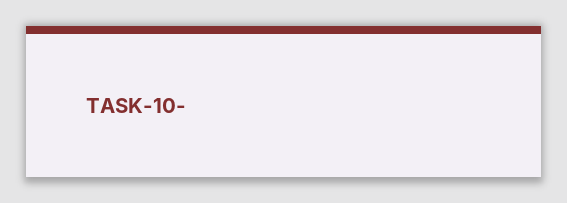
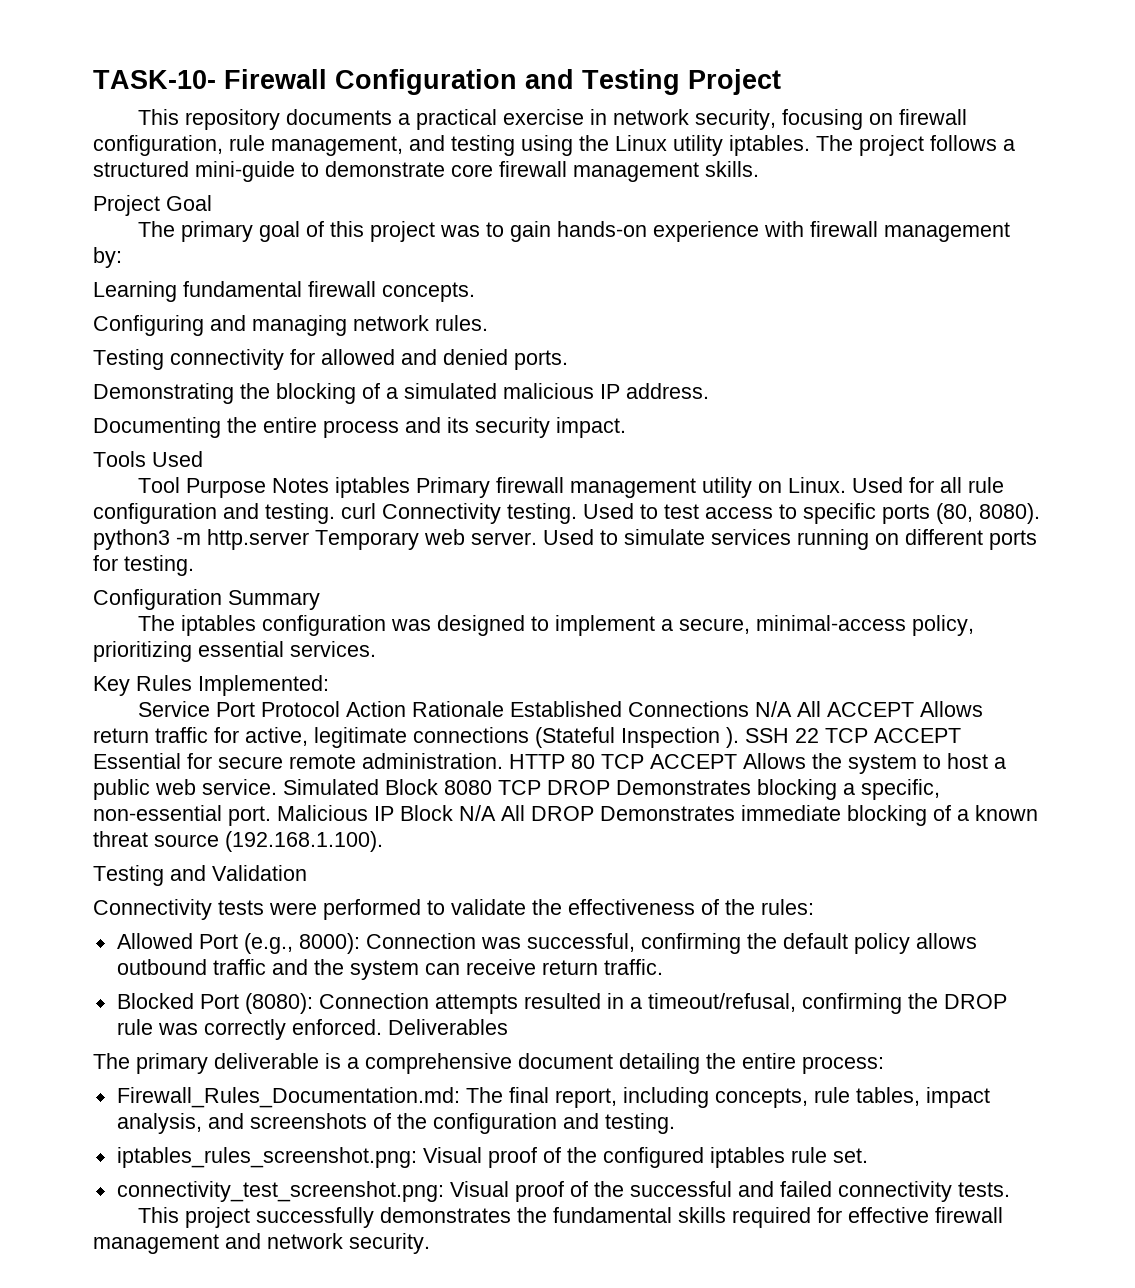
- TASK-10-
+ TASK-10- Firewall Configuration and Testing Project
+ This repository documents a practical exercise in network security, focusing on firewall configuration, rule management, and testing using the Linux utility iptables. The project follows a structured mini-guide to demonstrate core firewall management skills.
+ Project Goal
+ The primary goal of this project was to gain hands-on experience with firewall management by:
+ Learning fundamental firewall concepts.
+ Configuring and managing network rules.
+ Testing connectivity for allowed and denied ports.
+ Demonstrating the blocking of a simulated malicious IP address.
+ Documenting the entire process and its security impact.
+ Tools Used
+ Tool Purpose Notes iptables Primary firewall management utility on Linux. Used for all rule configuration and testing. curl Connectivity testing. Used to test access to specific ports (80, 8080). python3 -m http.server Temporary web server. Used to simulate services running on different ports for testing.
+ Configuration Summary
+ The iptables configuration was designed to implement a secure, minimal-access policy, prioritizing essential services.
+ Key Rules Implemented:
+ Service Port Protocol Action Rationale Established Connections N/A All ACCEPT Allows return traffic for active, legitimate connections (Stateful Inspection ). SSH 22 TCP ACCEPT Essential for secure remote administration. HTTP 80 TCP ACCEPT Allows the system to host a public web service. Simulated Block 8080 TCP DROP Demonstrates blocking a specific, non-essential port. Malicious IP Block N/A All DROP Demonstrates immediate blocking of a known threat source (192.168.1.100).
+ Testing and Validation
+ Connectivity tests were performed to validate the effectiveness of the rules:
+ Allowed Port (e.g., 8000): Connection was successful, confirming the default policy allows outbound traffic and the system can receive return traffic.
+ Blocked Port (8080): Connection attempts resulted in a timeout/refusal, confirming the DROP rule was correctly enforced. Deliverables
+ The primary deliverable is a comprehensive document detailing the entire process:
+ Firewall_Rules_Documentation.md: The final report, including concepts, rule tables, impact analysis, and screenshots of the configuration and testing.
+ iptables_rules_screenshot.png: Visual proof of the configured iptables rule set.
+ connectivity_test_screenshot.png: Visual proof of the successful and failed connectivity tests.
+ This project successfully demonstrates the fundamental skills required for effective firewall management and network security.

